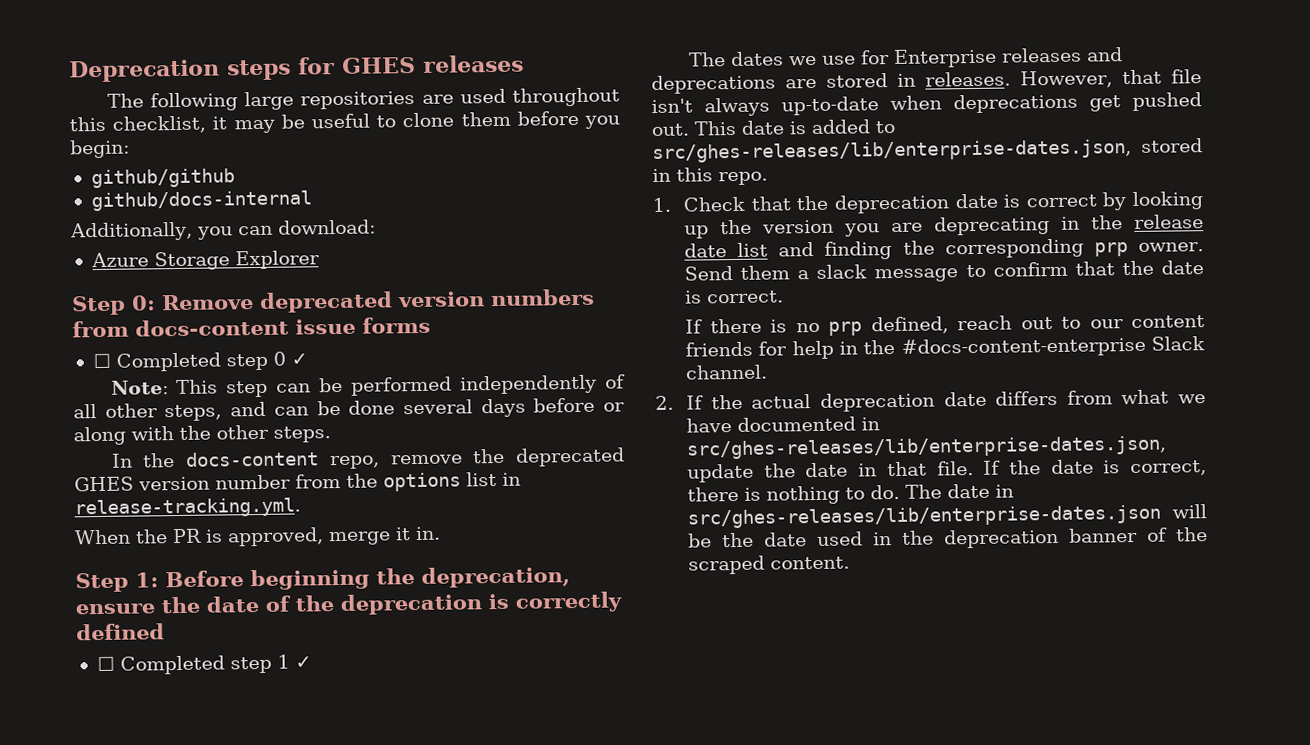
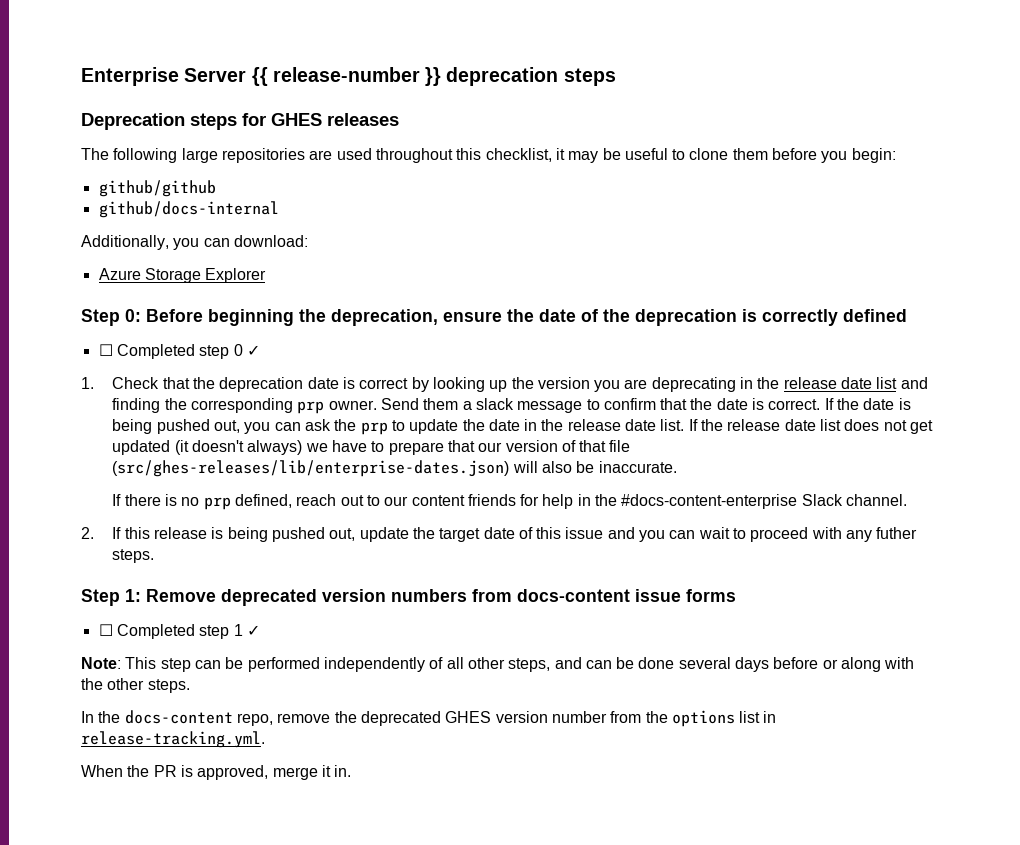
+ Enterprise Server {{ release-number }} deprecation steps
- Step 0: Remove deprecated version numbers from docs-content issue forms
+ Step 0: Before beginning the deprecation, ensure the date of the deprecation is correctly defined
+ ☐ Completed step 0 ✓
+ 1. Check that the deprecation date is correct by looking up the version you are deprecating in the release date list and finding the corresponding prp owner. Send them a slack message to confirm that the date is correct. If the date is being pushed out, you can ask the prp to update the date in the release date list. If the release date list does not get updated (it doesn't always) we have to prepare that our version of that file (src/ghes-releases/lib/enterprise-dates.json) will also be inaccurate.
+ If there is no prp defined, reach out to our content friends for help in the #docs-content-enterprise Slack channel.
+ 2. If this release is being pushed out, update the target date of this issue and you can wait to proceed with any futher steps.
+ Step 1: Remove deprecated version numbers from docs-content issue forms
- ☐ Completed step 0 ✓
+ ☐ Completed step 1 ✓
- Step 1: Before beginning the deprecation, ensure the date of the deprecation is correctly defined
- ☐ Completed step 1 ✓
- The dates we use for Enterprise releases and deprecations are stored in releases. However, that file isn't always up-to-date when deprecations get pushed out. This date is added to src/ghes-releases/lib/enterprise-dates.json, stored in this repo.
- 1. Check that the deprecation date is correct by looking up the version you are deprecating in the release date list and finding the corresponding prp owner. Send them a slack message to confirm that the date is correct.
- If there is no prp defined, reach out to our content friends for help in the #docs-content-enterprise Slack channel.
- 2. If the actual deprecation date differs from what we have documented in src/ghes-releases/lib/enterprise-dates.json, update the date in that file. If the date is correct, there is nothing to do. The date in src/ghes-releases/lib/enterprise-dates.json will be the date used in the deprecation banner of the scraped content.

